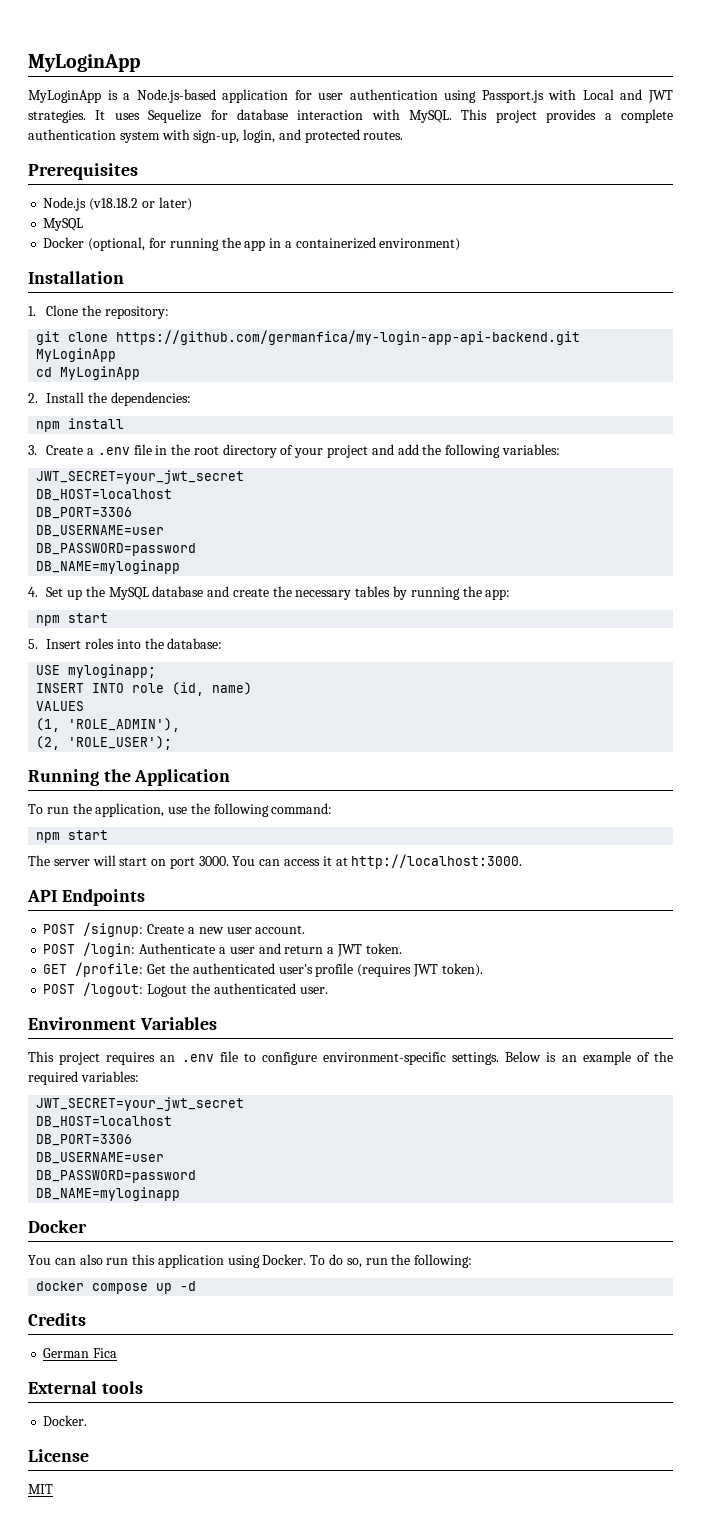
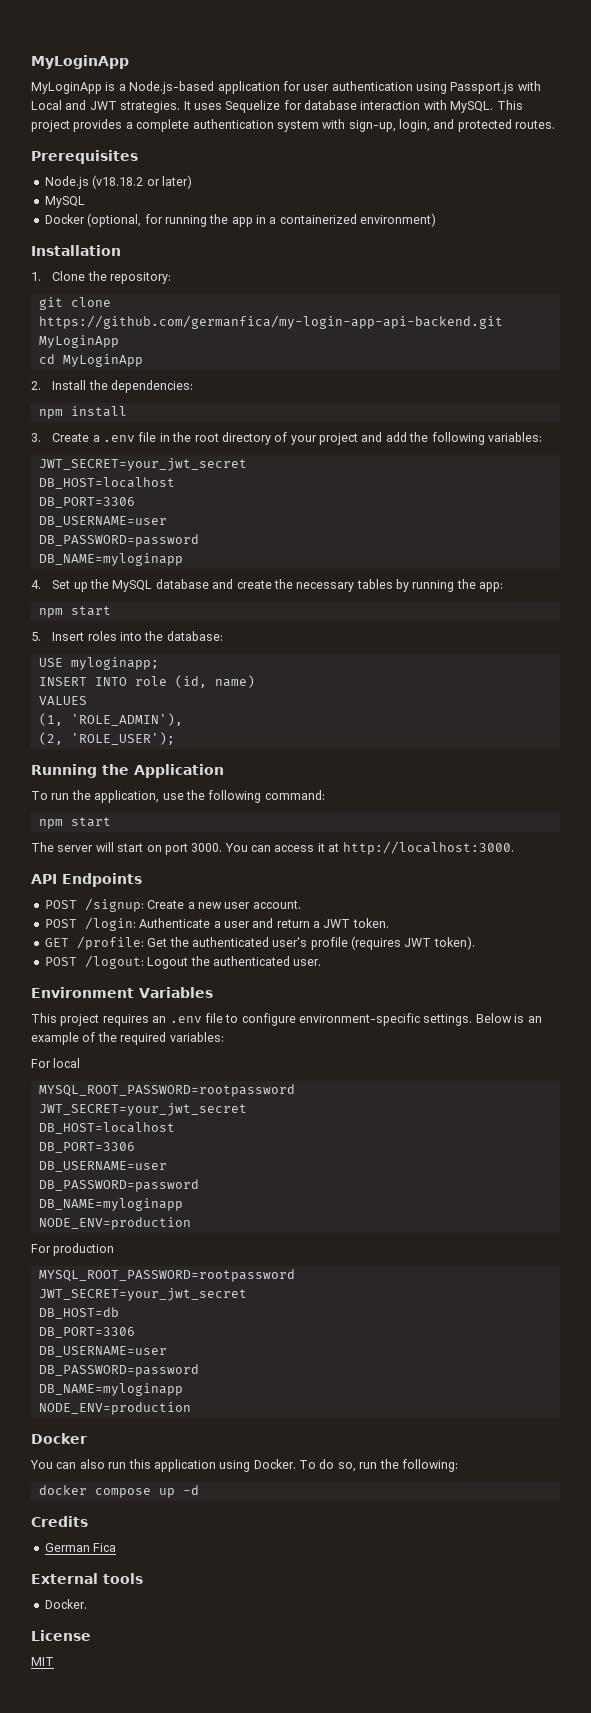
  Below is an example of the required variables:
+ For local
+ MYSQL_ROOT_PASSWORD=rootpassword
  JWT_SECRET=your_jwt_secret
  DB_HOST=localhost
  DB_PORT=3306
  DB_USERNAME=user
  DB_PASSWORD=password
  DB_NAME=myloginapp
+ NODE_ENV=production
+ For production
+ MYSQL_ROOT_PASSWORD=rootpassword
+ JWT_SECRET=your_jwt_secret
+ DB_HOST=db
+ DB_PORT=3306
+ DB_USERNAME=user
+ DB_PASSWORD=password
+ DB_NAME=myloginapp
+ NODE_ENV=production

